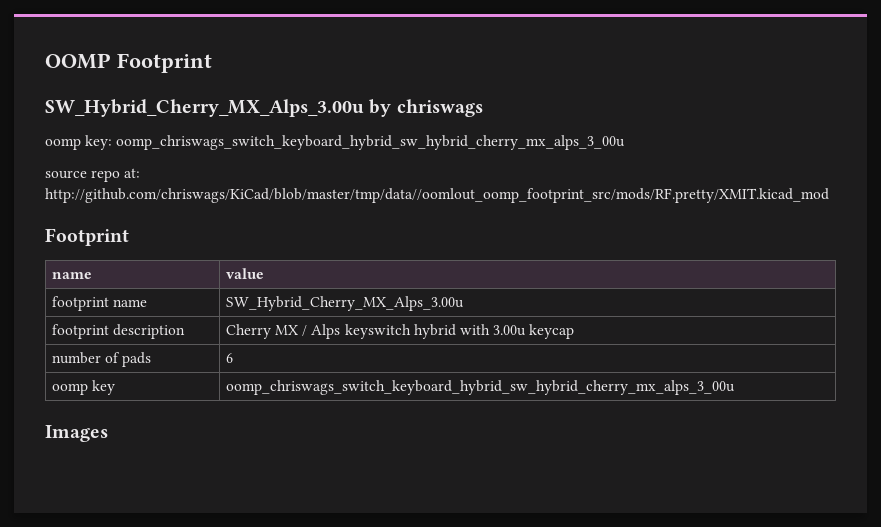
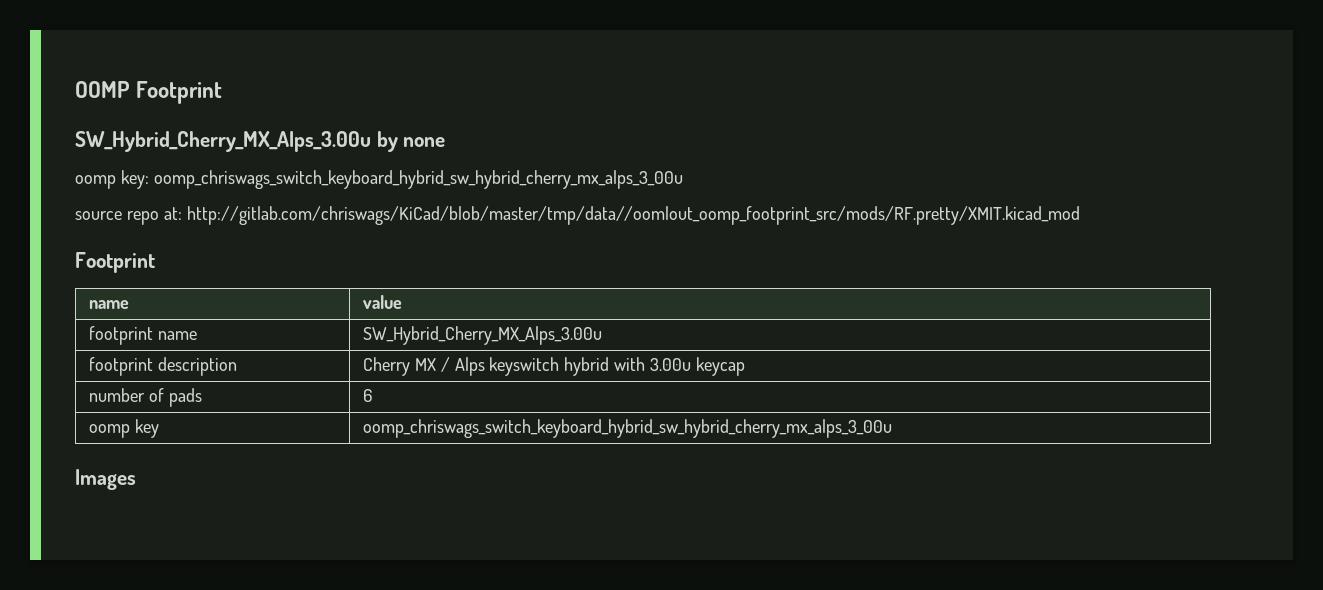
- SW_Hybrid_Cherry_MX_Alps_3.00u by chriswags
+ SW_Hybrid_Cherry_MX_Alps_3.00u by none
- source repo at: http://github.com/chriswags/KiCad/blob/master/tmp/data//oomlout_oomp_footprint_src/mods/RF.pretty/XMIT.kicad_mod
+ source repo at: http://gitlab.com/chriswags/KiCad/blob/master/tmp/data//oomlout_oomp_footprint_src/mods/RF.pretty/XMIT.kicad_mod

